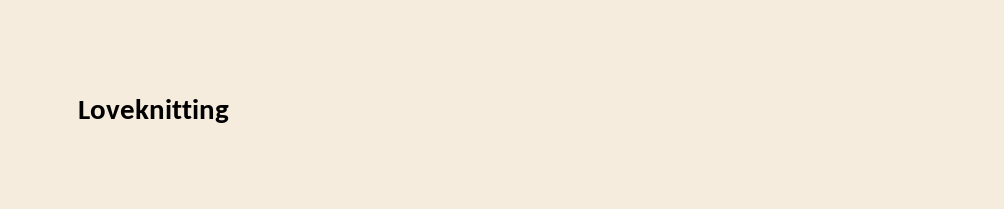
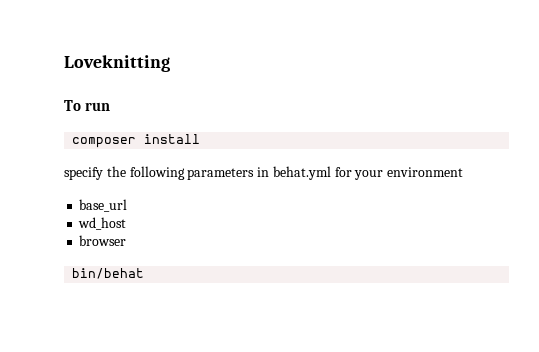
+ To run
+ composer install
+ specify the following parameters in behat.yml for your environment
+ base_url
+ wd_host
+ browser
+ bin/behat

